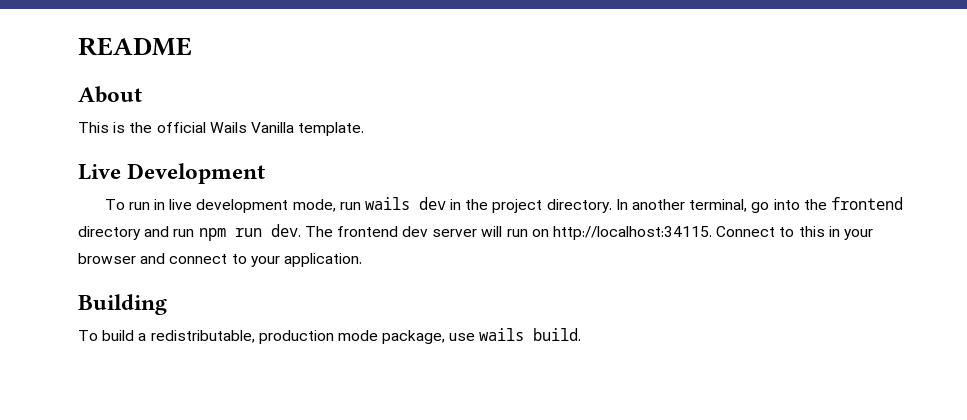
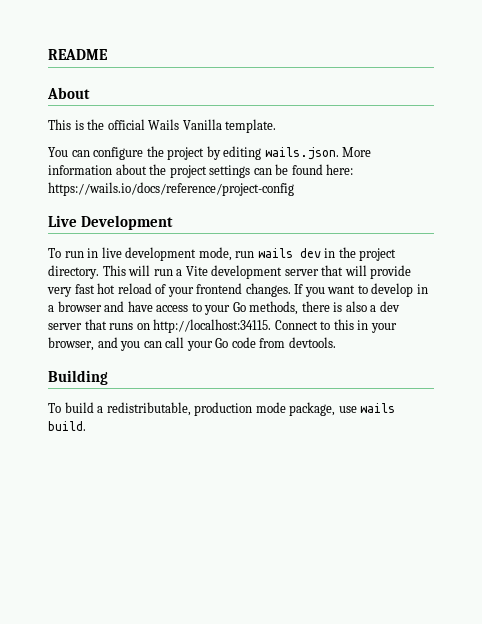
+ You can configure the project by editing wails.json. More information about the project settings can be found here: https://wails.io/docs/reference/project-config
- In another terminal, go into the frontend directory and run npm run dev. The frontend dev server will run on http://localhost:34115.
+ This will run a Vite development server that will provide very fast hot reload of your frontend changes. If you want to develop in a browser and have access to your Go methods, there is also a dev server that runs on http://localhost:34115.
- Connect to this in your browser and connect to your application.
+ Connect to this in your browser, and you can call your Go code from devtools.

